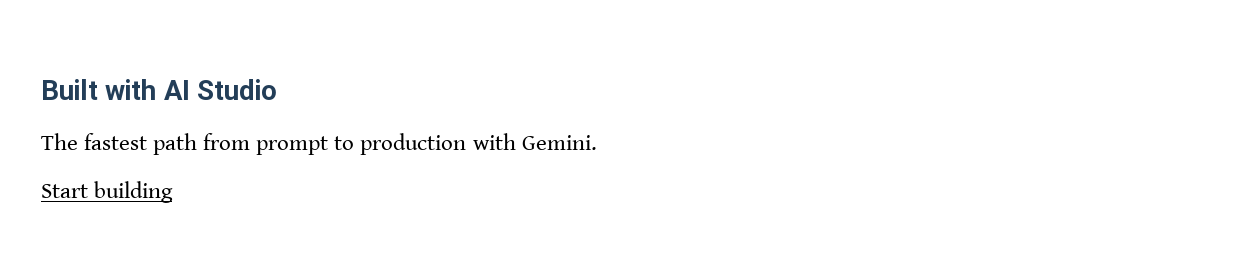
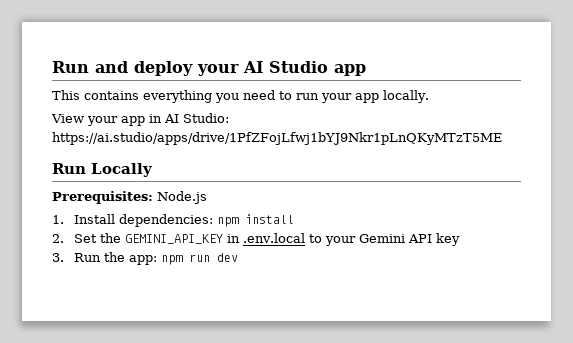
- Built with AI Studio
- The fastest path from prompt to production with Gemini.
- Start building
+ Run and deploy your AI Studio app
+ This contains everything you need to run your app locally.
+ View your app in AI Studio: https://ai.studio/apps/drive/1PfZFojLfwj1bYJ9Nkr1pLnQKyMTzT5ME
+ Run Locally
+ Prerequisites: Node.js
+ 1. Install dependencies: npm install
+ 2. Set the GEMINI_API_KEY in .env.local to your Gemini API key
+ 3. Run the app: npm run dev

